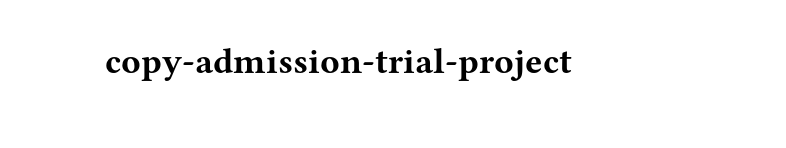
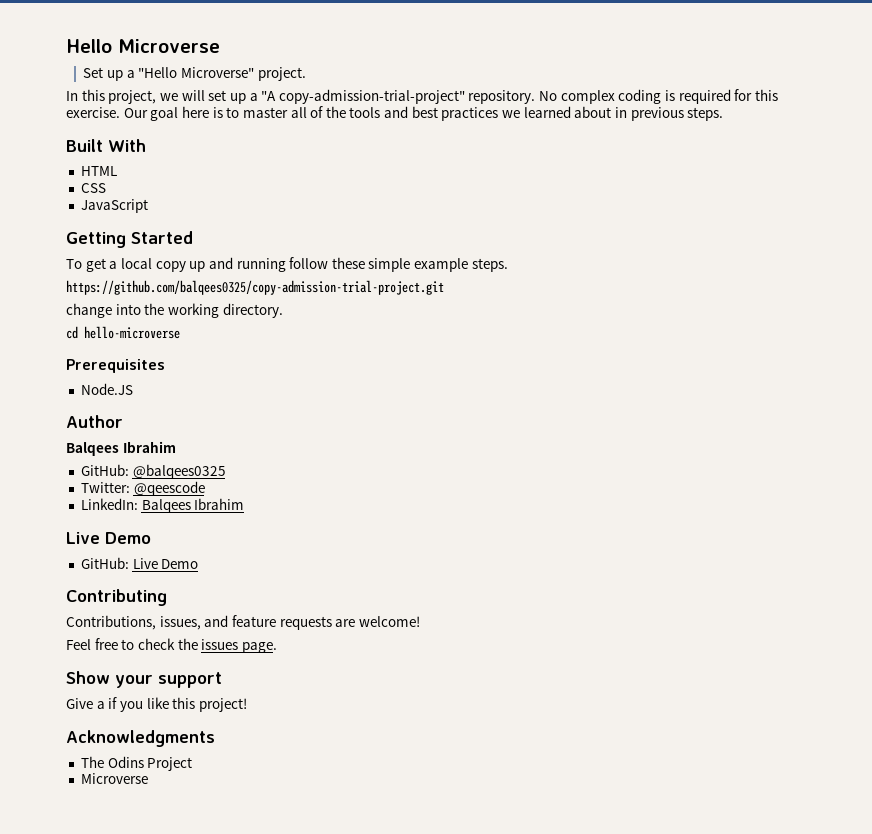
- copy-admission-trial-project
+ Hello Microverse
+ Set up a "Hello Microverse" project.
+ In this project, we will set up a "A copy-admission-trial-project" repository. No complex coding is required for this exercise. Our goal here is to master all of the tools and best practices we learned about in previous steps.
+ Built With
+ HTML
+ CSS
+ JavaScript
+ Getting Started
+ To get a local copy up and running follow these simple example steps.
+ https://github.com/balqees0325/copy-admission-trial-project.git
+ change into the working directory.
+ cd hello-microverse
+ Prerequisites
+ Node.JS
+ Author
+ Balqees Ibrahim
+ GitHub: @balqees0325
+ Twitter: @qeescode
+ LinkedIn: Balqees Ibrahim
+ Live Demo
+ GitHub: Live Demo
+ Contributing
+ Contributions, issues, and feature requests are welcome!
+ Feel free to check the issues page.
+ Show your support
+ Give a if you like this project!
+ Acknowledgments
+ The Odins Project
+ Microverse

